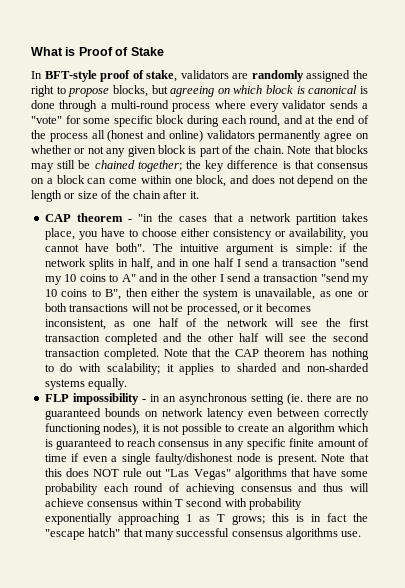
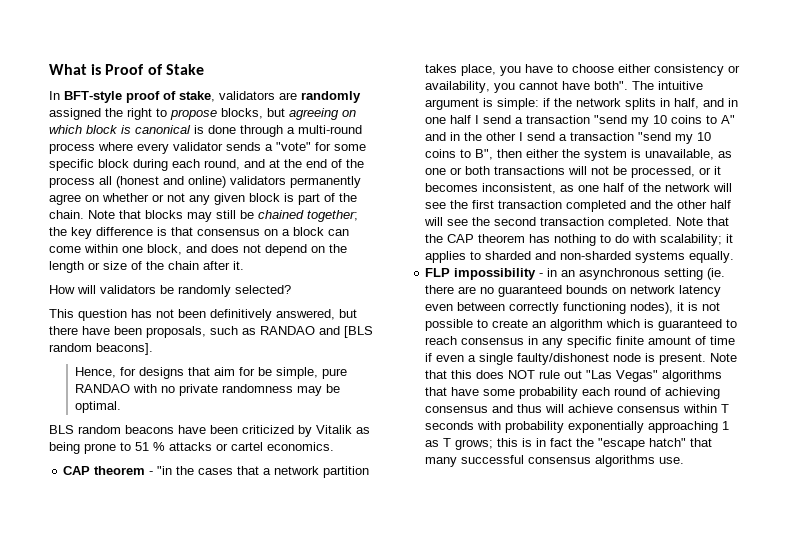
+ How will validators be randomly selected?
+ This question has not been definitively answered, but there have been proposals, such as RANDAO and [BLS random beacons].
+ Hence, for designs that aim for be simple, pure RANDAO with no private randomness may be optimal.
+ BLS random beacons have been criticized by Vitalik as being prone to 51 % attacks or cartel economics.
- Note that this does NOT rule out "Las Vegas" algorithms that have some probability each round of achieving consensus and thus will achieve consensus within T second with probability exponentially approaching 1 as T grows; this is in fact the "escape hatch" that many successful consensus algorithms use.
+ Note that this does NOT rule out "Las Vegas" algorithms that have some probability each round of achieving consensus and thus will achieve consensus within T seconds with probability exponentially approaching 1 as T grows; this is in fact the "escape hatch" that many successful consensus algorithms use.

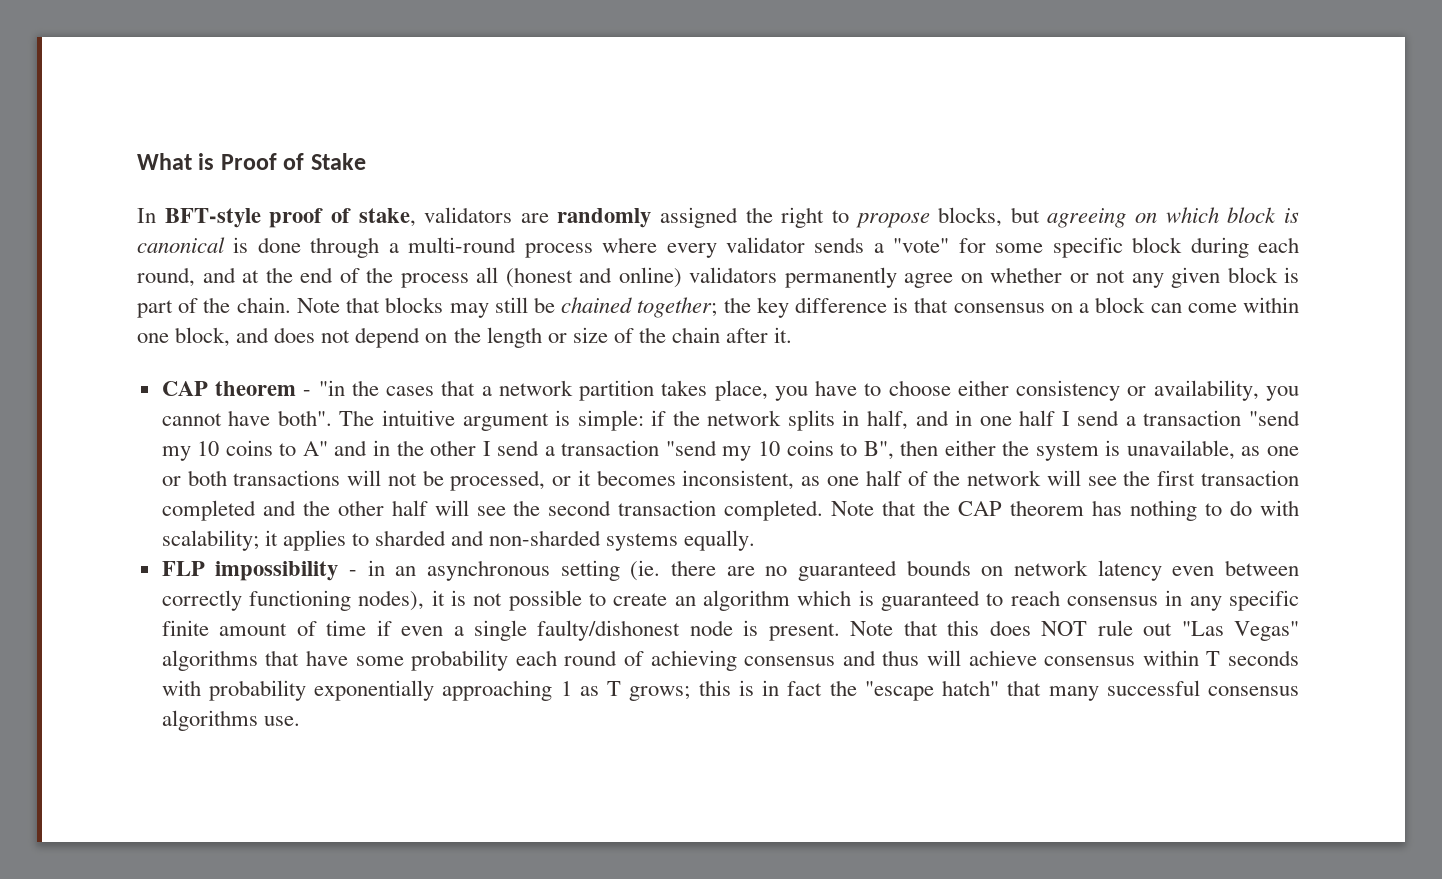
- How will validators be randomly selected?
- This question has not been definitively answered, but there have been proposals, such as RANDAO and [BLS random beacons].
- Hence, for designs that aim for be simple, pure RANDAO with no private randomness may be optimal.
- BLS random beacons have been criticized by Vitalik as being prone to 51 % attacks or cartel economics.

